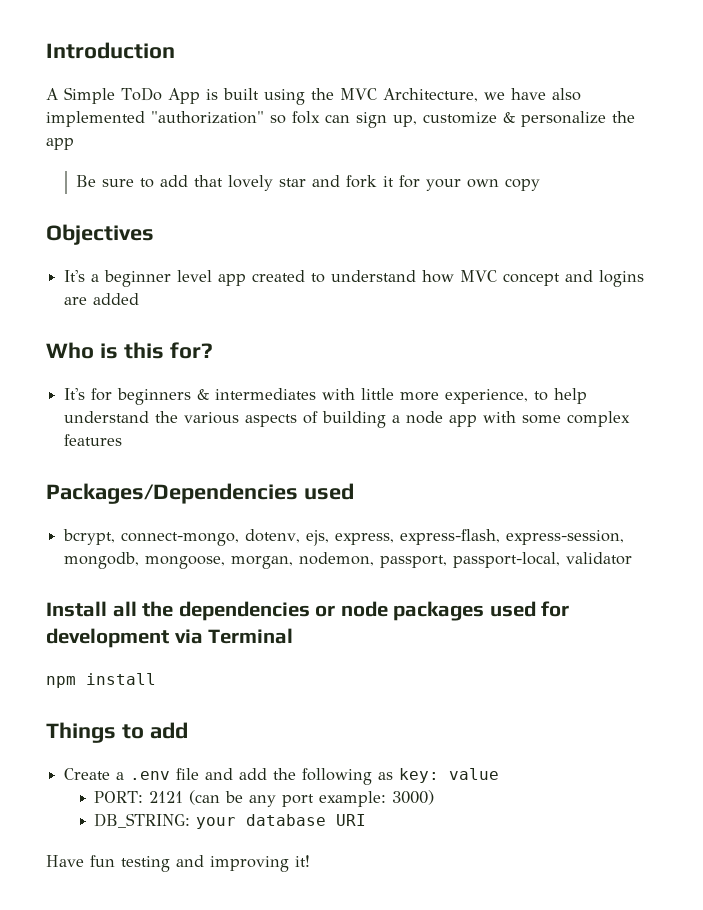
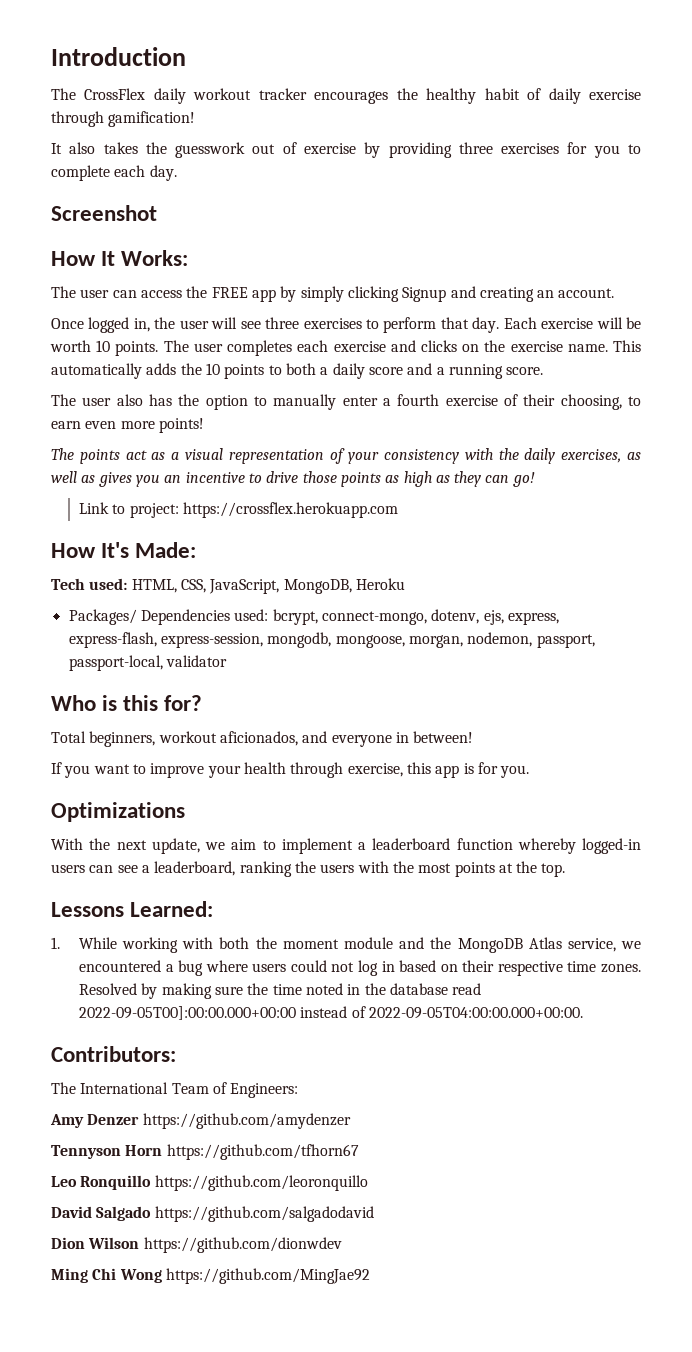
- A Simple ToDo App is built using the MVC Architecture, we have also implemented "authorization" so folx can sign up, customize & personalize the app
- Be sure to add that lovely star and fork it for your own copy
- Objectives
- It's a beginner level app created to understand how MVC concept and logins are added
- Who is this for?
- It's for beginners & intermediates with little more experience, to help understand the various aspects of building a node app with some complex features
- Packages/Dependencies used
- bcrypt, connect-mongo, dotenv, ejs, express, express-flash, express-session, mongodb, mongoose, morgan, nodemon, passport, passport-local, validator
+ The CrossFlex daily workout tracker encourages the healthy habit of daily exercise through gamification!
+ It also takes the guesswork out of exercise by providing three exercises for you to complete each day.
+ Screenshot
+ How It Works:
+ The user can access the FREE app by simply clicking Signup and creating an account.
+ Once logged in, the user will see three exercises to perform that day. Each exercise will be worth 10 points. The user completes each exercise and clicks on the exercise name. This automatically adds the 10 points to both a daily score and a running score.
+ The user also has the option to manually enter a fourth exercise of their choosing, to earn even more points!
+ The points act as a visual representation of your consistency with the daily exercises, as well as gives you an incentive to drive those points as high as they can go!
+ Link to project: https://crossflex.herokuapp.com
+ How It's Made:
+ Tech used: HTML, CSS, JavaScript, MongoDB, Heroku
+ Packages/ Dependencies used: bcrypt, connect-mongo, dotenv, ejs, express, express-flash, express-session, mongodb, mongoose, morgan, nodemon, passport, passport-local, validator
- Install all the dependencies or node packages used for development via Terminal
- npm install
- Things to add
- Create a .env file and add the following as key: value
- PORT: 2121 (can be any port example: 3000)
- DB_STRING: your database URI
- Have fun testing and improving it!
+ Who is this for?
+ Total beginners, workout aficionados, and everyone in between!
+ If you want to improve your health through exercise, this app is for you.
+ Optimizations
+ With the next update, we aim to implement a leaderboard function whereby logged-in users can see a leaderboard, ranking the users with the most points at the top.
+ Lessons Learned:
+ 1. While working with both the moment module and the MongoDB Atlas service, we encountered a bug where users could not log in based on their respective time zones. Resolved by making sure the time noted in the database read 2022-09-05T00]:00:00.000+00:00 instead of 2022-09-05T04:00:00.000+00:00.
+ Contributors:
+ The International Team of Engineers:
+ Amy Denzer https://github.com/amydenzer
+ Tennyson Horn https://github.com/tfhorn67
+ Leo Ronquillo https://github.com/leoronquillo
+ David Salgado https://github.com/salgadodavid
+ Dion Wilson https://github.com/dionwdev
+ Ming Chi Wong https://github.com/MingJae92

